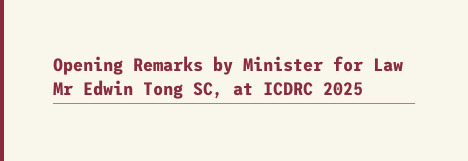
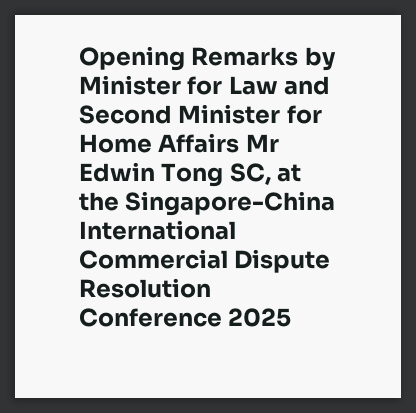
- Opening Remarks by Minister for Law Mr Edwin Tong SC, at ICDRC 2025
+ Opening Remarks by Minister for Law and Second Minister for Home Affairs Mr Edwin Tong SC, at the Singapore-China International Commercial Dispute Resolution Conference 2025

